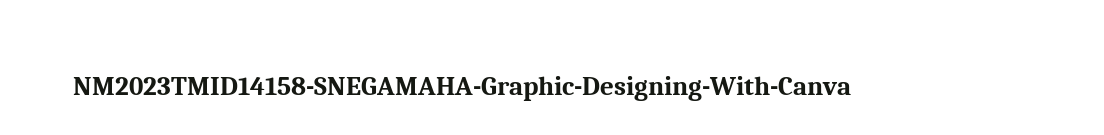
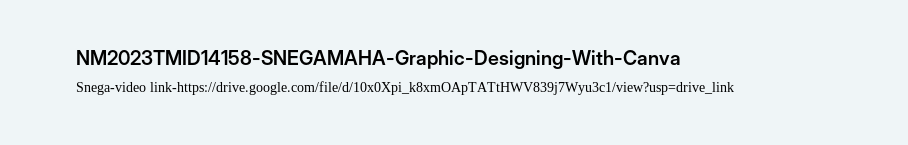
+ Snega-video link-https://drive.google.com/file/d/10x0Xpi_k8xmOApTATtHWV839j7Wyu3c1/view?usp=drive_link

